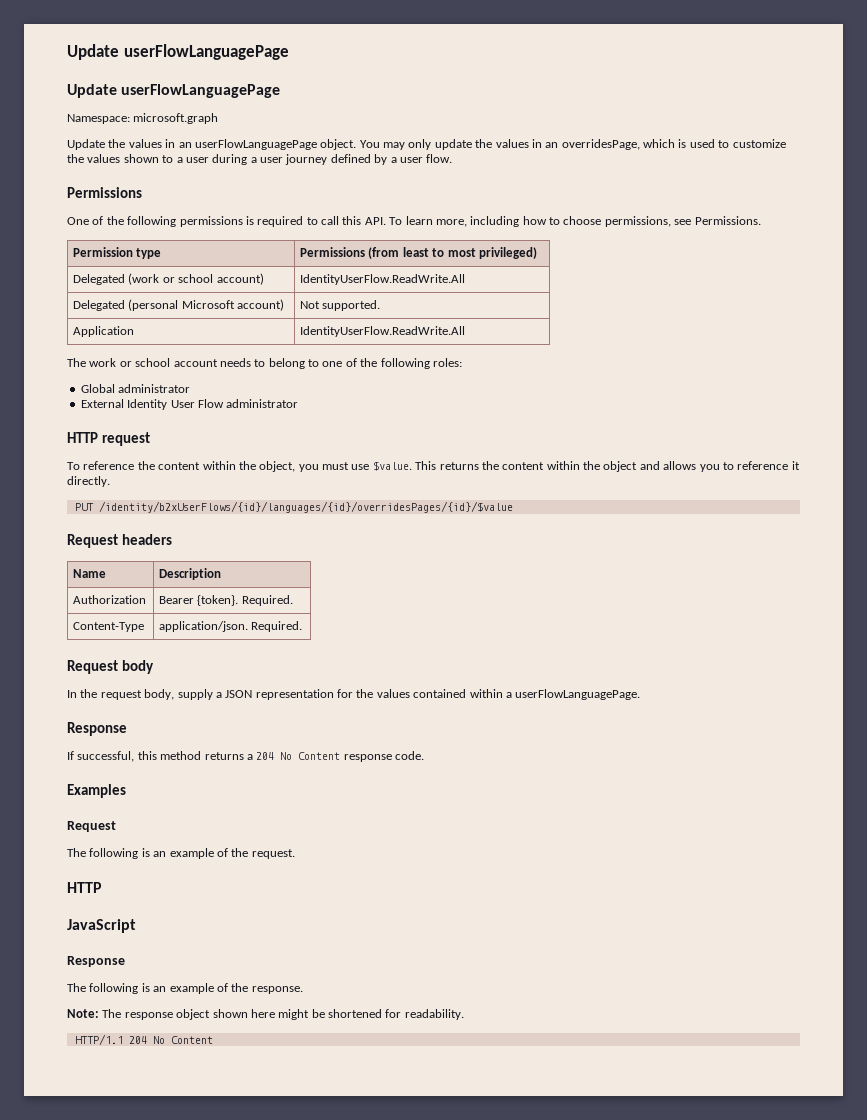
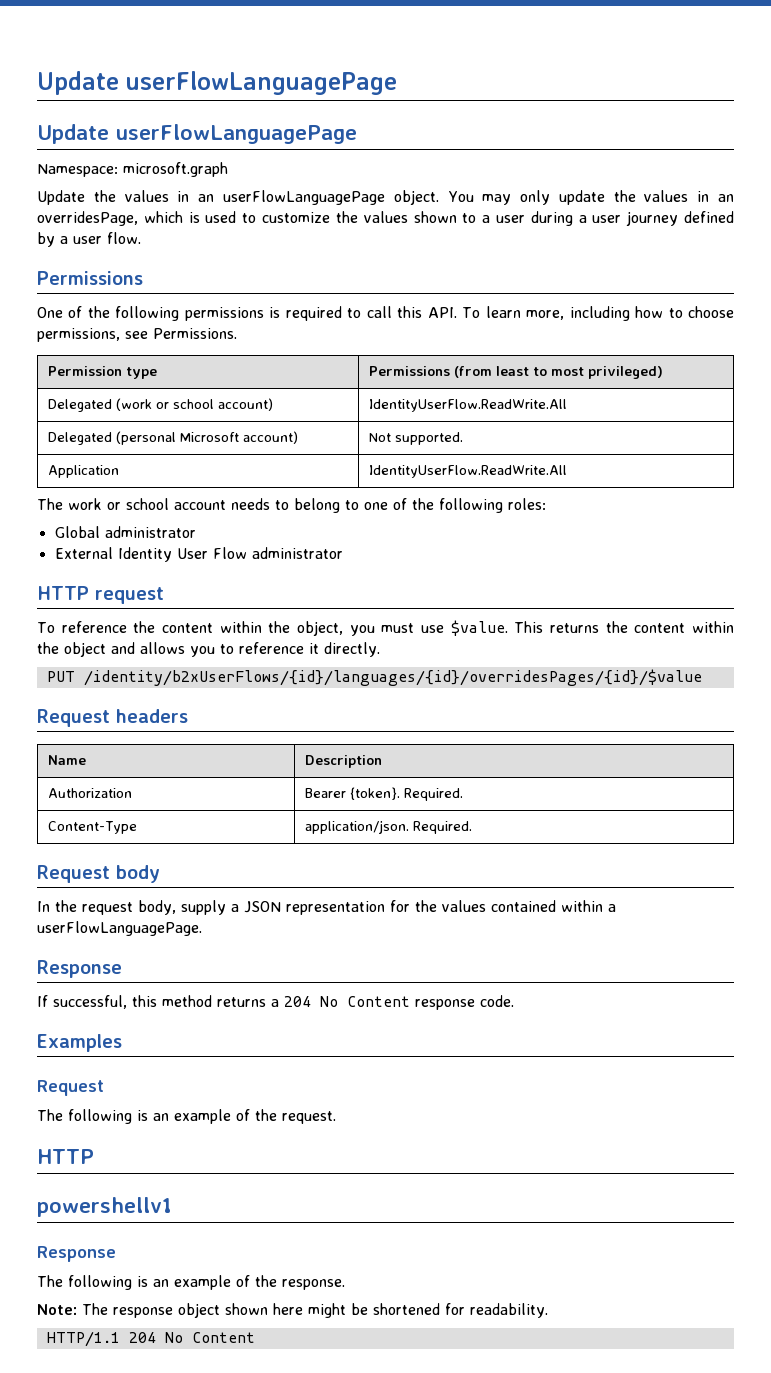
- JavaScript
+ powershellv1

